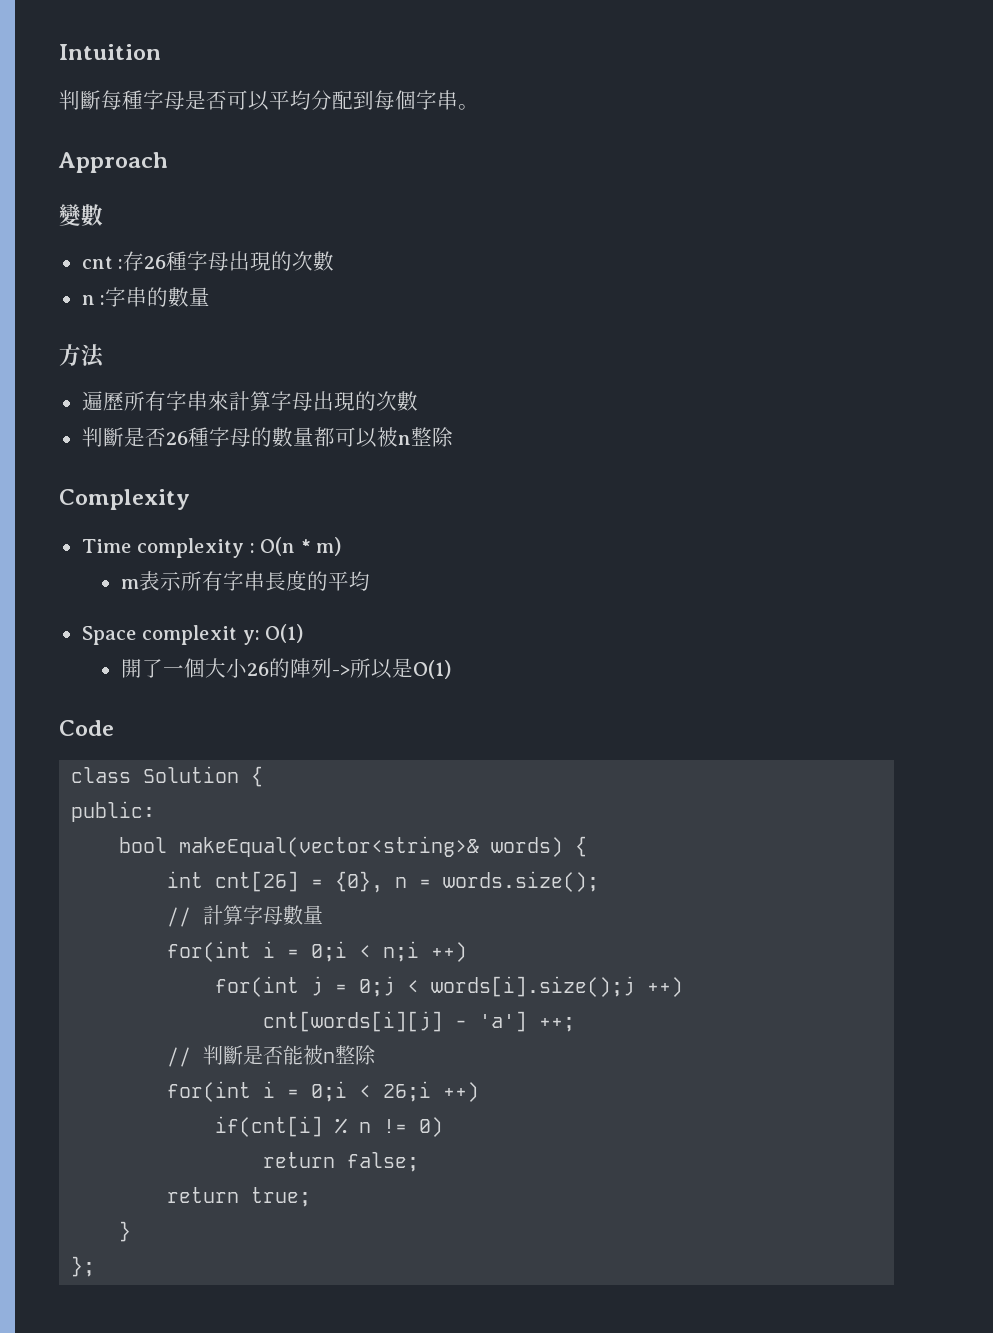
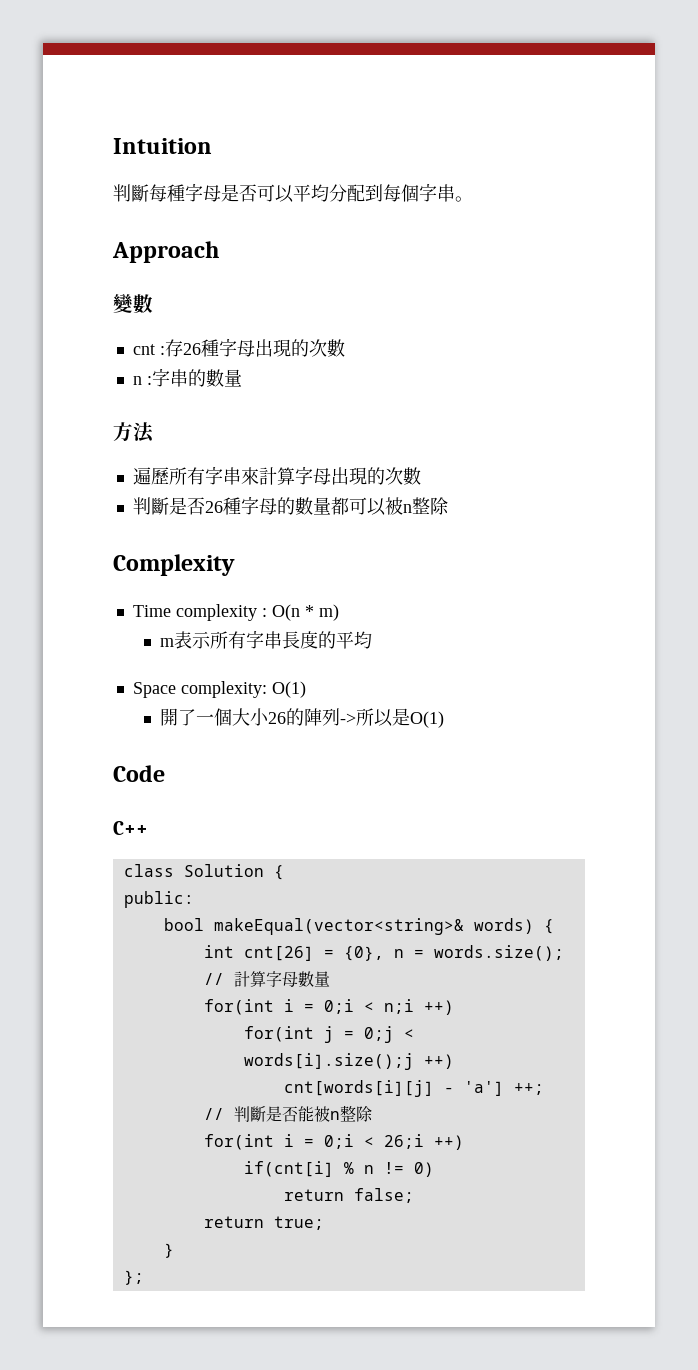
- Space complexit y: O(1)
+ Space complexity: O(1)
+ C++

